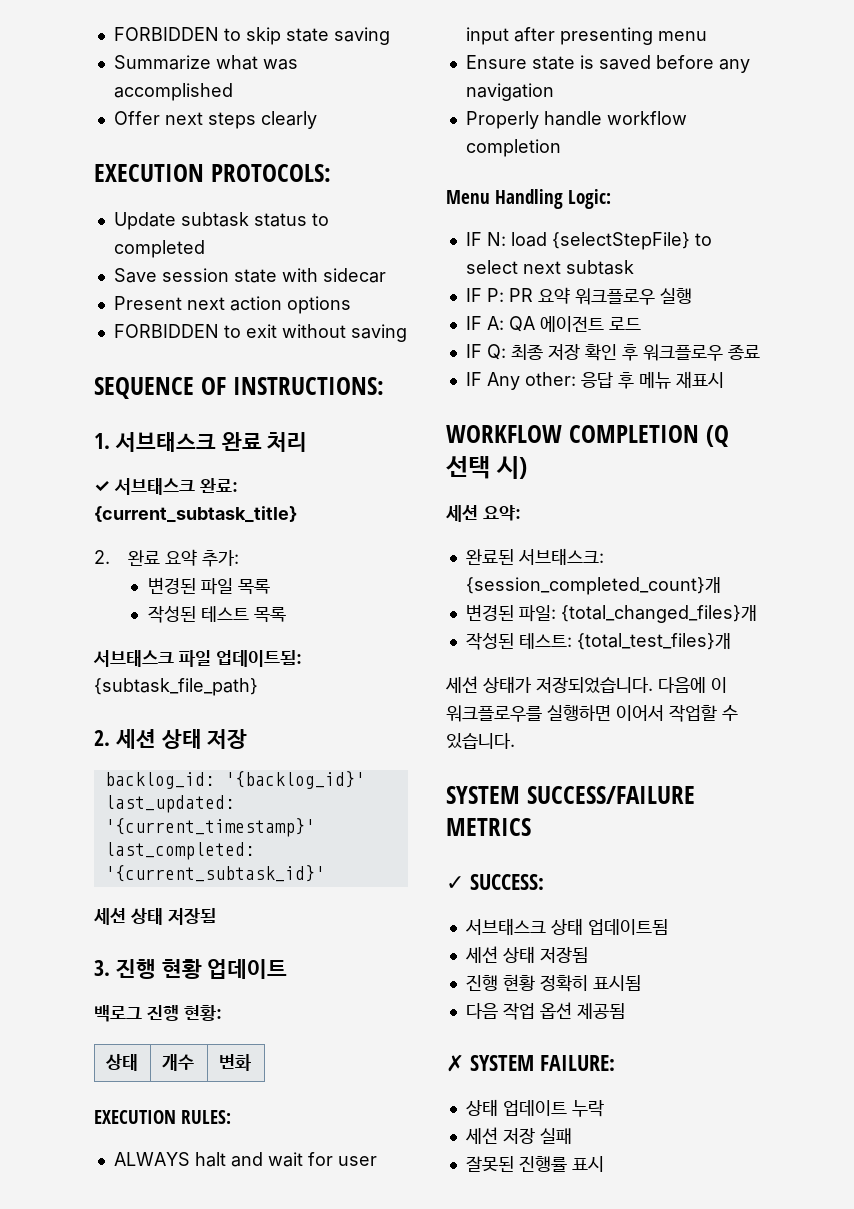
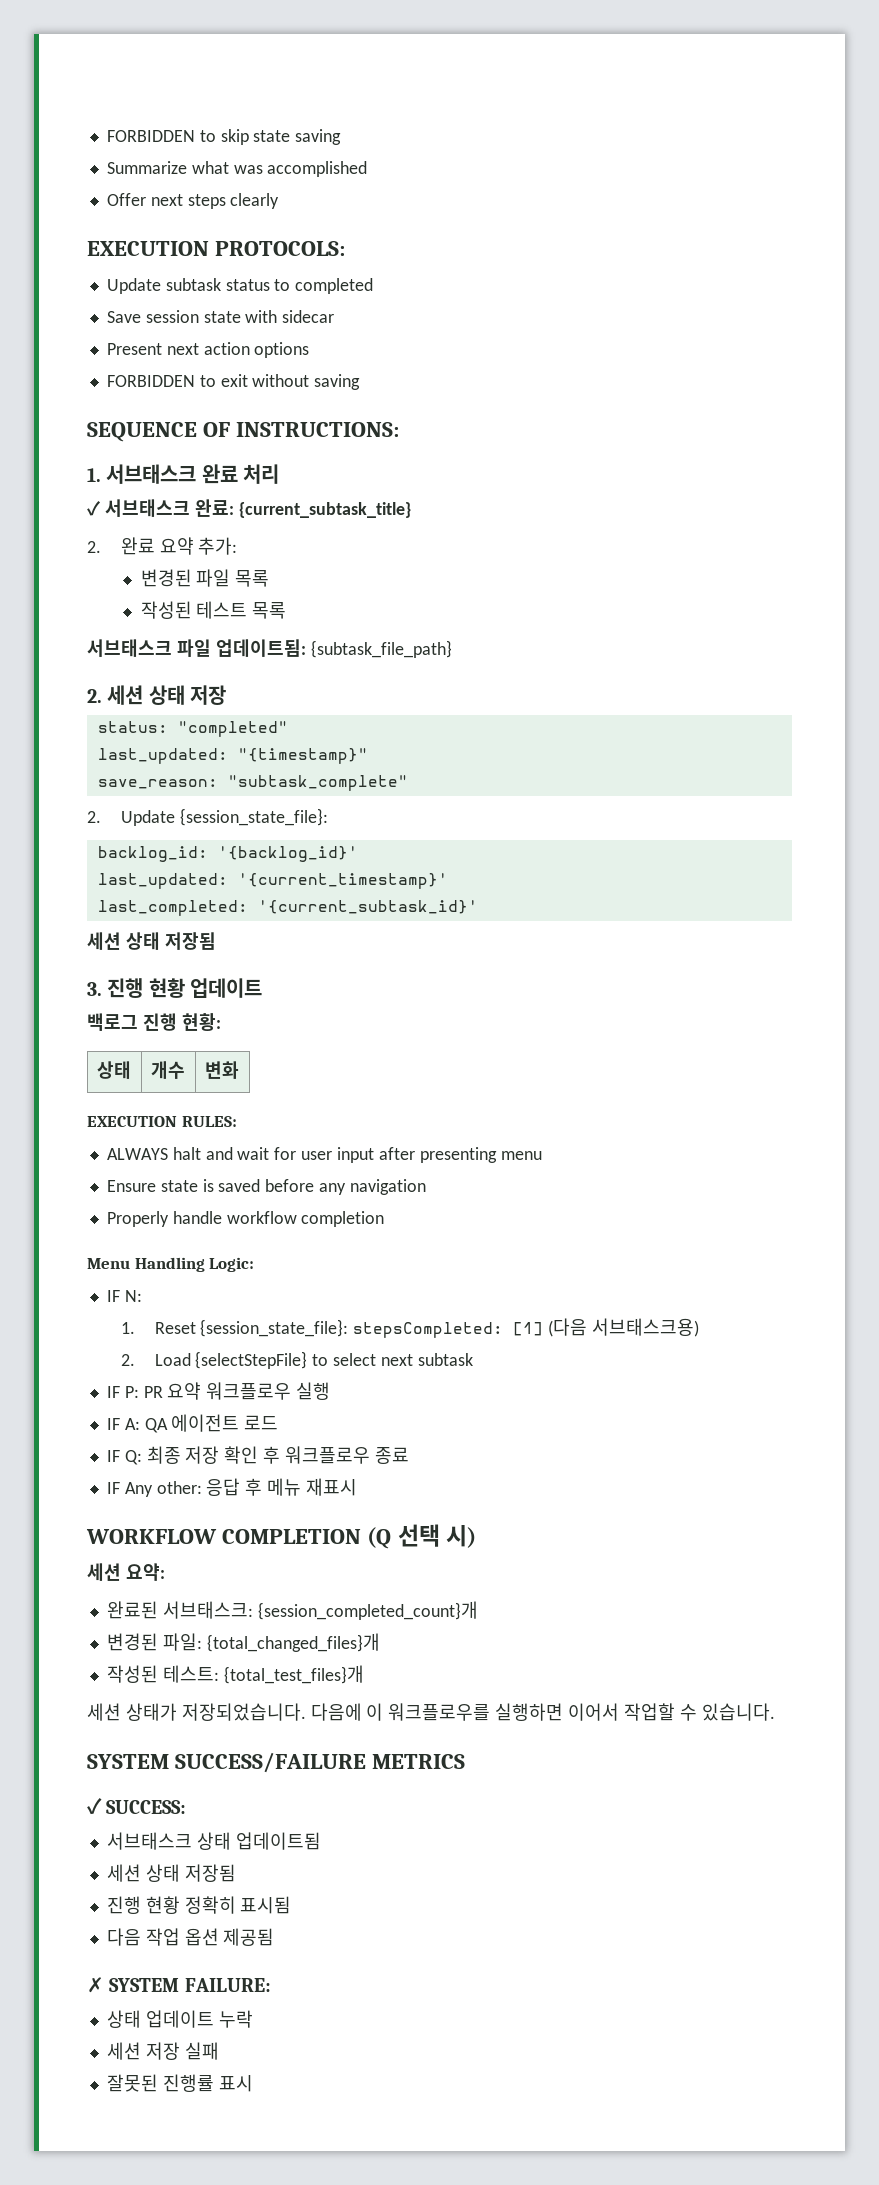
+ status: "completed"
+ last_updated: "{timestamp}"
+ save_reason: "subtask_complete"
+ 2. Update {session_state_file}:
- IF N: load {selectStepFile} to select next subtask
+ IF N:
+ 1. Reset {session_state_file}: stepsCompleted: [1] (다음 서브태스크용)
+ 2. Load {selectStepFile} to select next subtask

